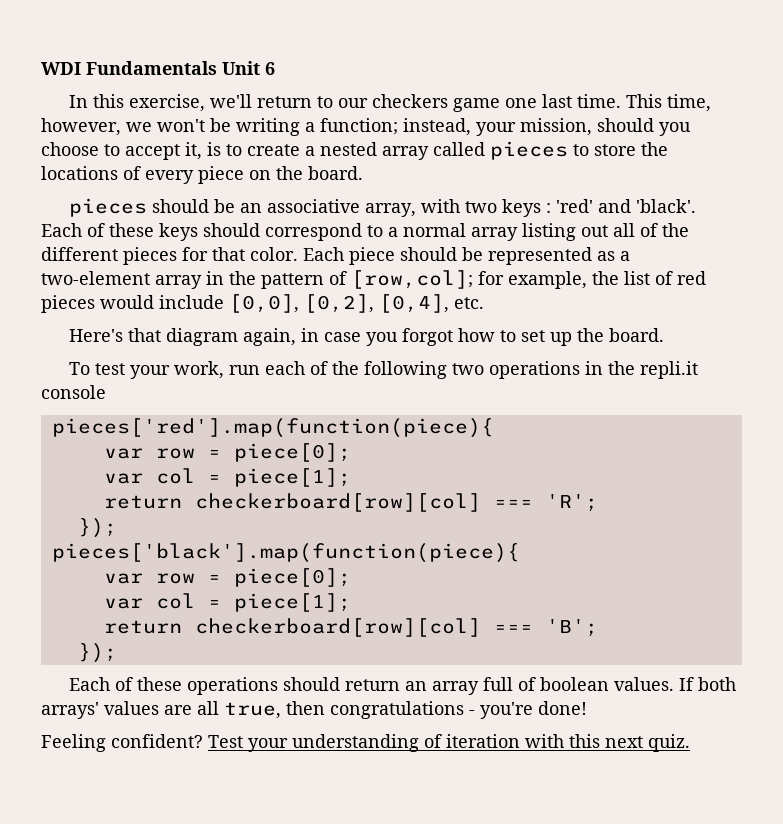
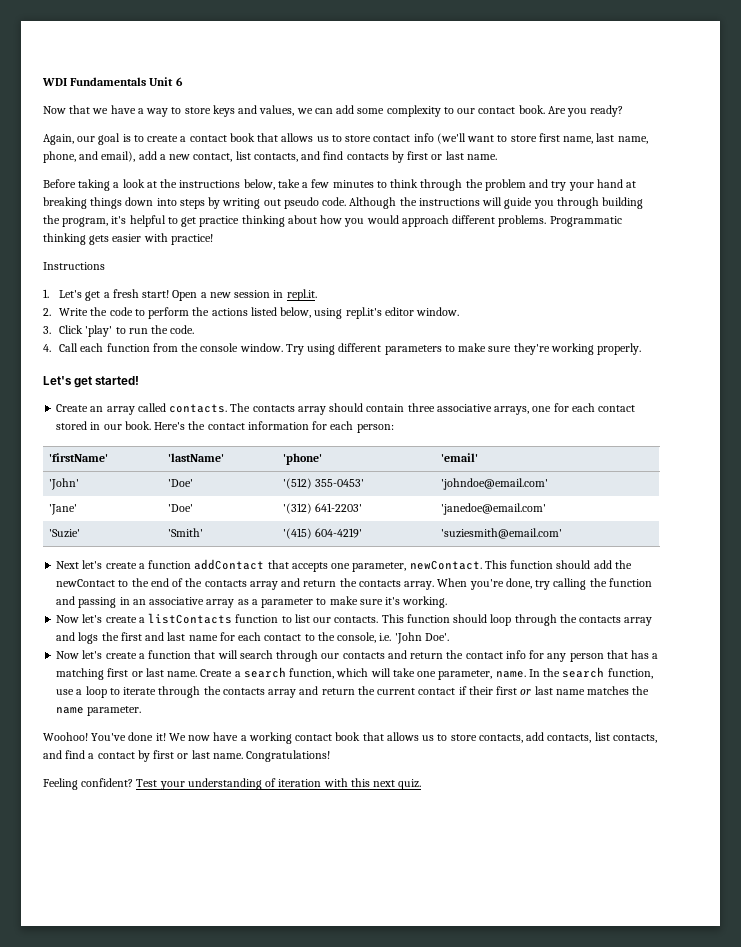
- In this exercise, we'll return to our checkers game one last time. This time, however, we won't be writing a function; instead, your mission, should you choose to accept it, is to create a nested array called pieces to store the locations of every piece on the board.
- pieces should be an associative array, with two keys : 'red' and 'black'. Each of these keys should correspond to a normal array listing out all of the different pieces for that color. Each piece should be represented as a two-element array in the pattern of [row,col]; for example, the list of red pieces would include [0,0], [0,2], [0,4], etc.
- Here's that diagram again, in case you forgot how to set up the board.
- To test your work, run each of the following two operations in the repli.it console
- pieces['red'].map(function(piece){
- var row = piece[0];
- var col = piece[1];
- return checkerboard[row][col] === 'R';
- });
- pieces['black'].map(function(piece){
- var row = piece[0];
- var col = piece[1];
- return checkerboard[row][col] === 'B';
- });
- Each of these operations should return an array full of boolean values. If both arrays' values are all true, then congratulations - you're done!
+ Now that we have a way to store keys and values, we can add some complexity to our contact book. Are you ready?
+ Again, our goal is to create a contact book that allows us to store contact info (we'll want to store first name, last name, phone, and email), add a new contact, list contacts, and find contacts by first or last name.
+ Before taking a look at the instructions below, take a few minutes to think through the problem and try your hand at breaking things down into steps by writing out pseudo code. Although the instructions will guide you through building the program, it's helpful to get practice thinking about how you would approach different problems. Programmatic thinking gets easier with practice!
+ Instructions
+ 1. Let's get a fresh start! Open a new session in repl.it.
+ 2. Write the code to perform the actions listed below, using repl.it's editor window.
+ 3. Click 'play' to run the code.
+ 4. Call each function from the console window. Try using different parameters to make sure they're working properly.
+ Let's get started!
+ Create an array called contacts. The contacts array should contain three associative arrays, one for each contact stored in our book. Here's the contact information for each person:
+ 'firstName' | 'lastName' | 'phone' | 'email'
+ 'John' | 'Doe' | '(512) 355-0453' | 'johndoe@email.com'
+ 'Jane' | 'Doe' | '(312) 641-2203' | 'janedoe@email.com'
+ 'Suzie' | 'Smith' | '(415) 604-4219' | 'suziesmith@email.com'
+ Next let's create a function addContact that accepts one parameter, newContact. This function should add the newContact to the end of the contacts array and return the contacts array. When you're done, try calling the function and passing in an associative array as a parameter to make sure it's working.
+ Now let's create a listContacts function to list our contacts. This function should loop through the contacts array and logs the first and last name for each contact to the console, i.e. 'John Doe'.
+ Now let's create a function that will search through our contacts and return the contact info for any person that has a matching first or last name. Create a search function, which will take one parameter, name. In the search function, use a loop to iterate through the contacts array and return the current contact if their first or last name matches the name parameter.
+ Woohoo! You've done it! We now have a working contact book that allows us to store contacts, add contacts, list contacts, and find a contact by first or last name. Congratulations!

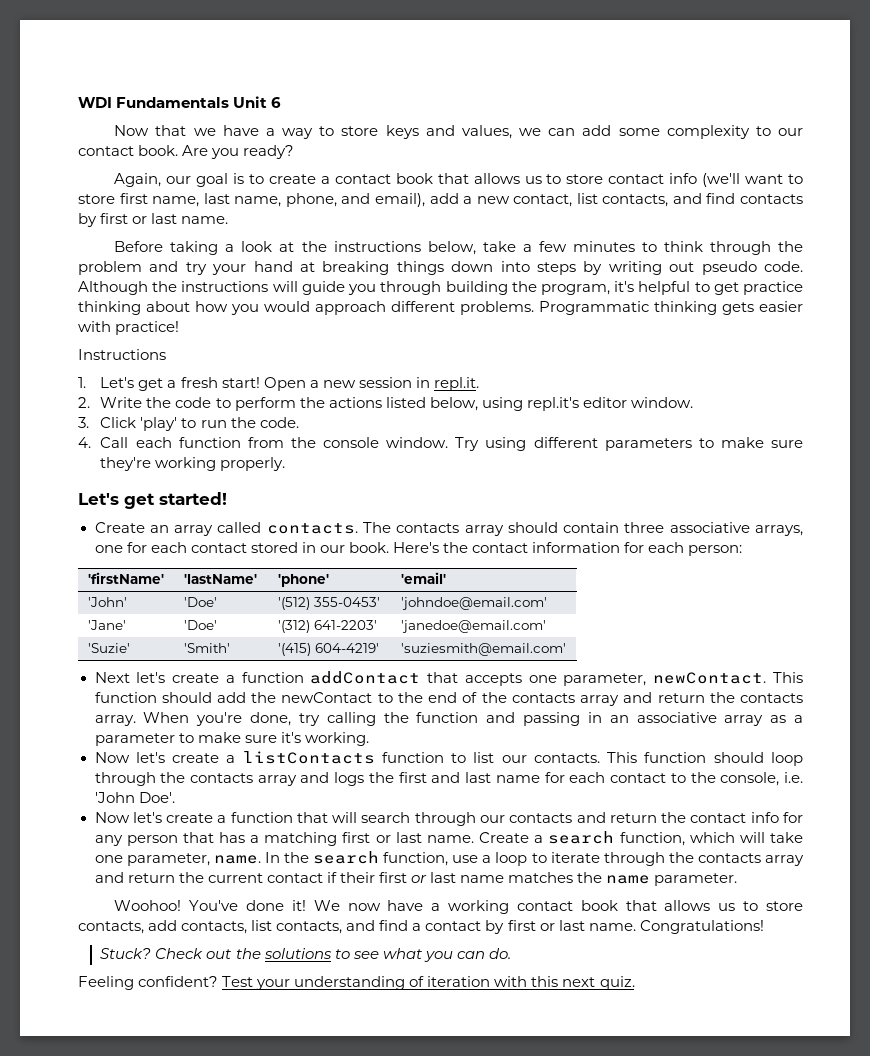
+ Stuck? Check out the solutions to see what you can do.

